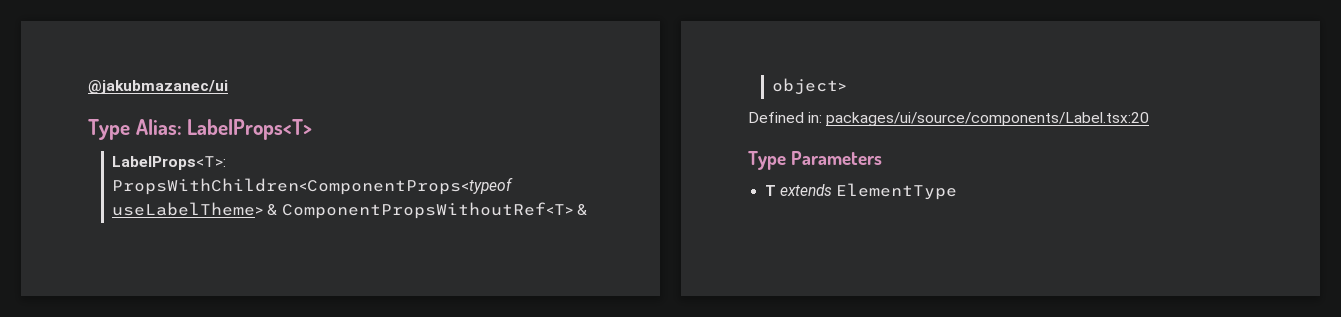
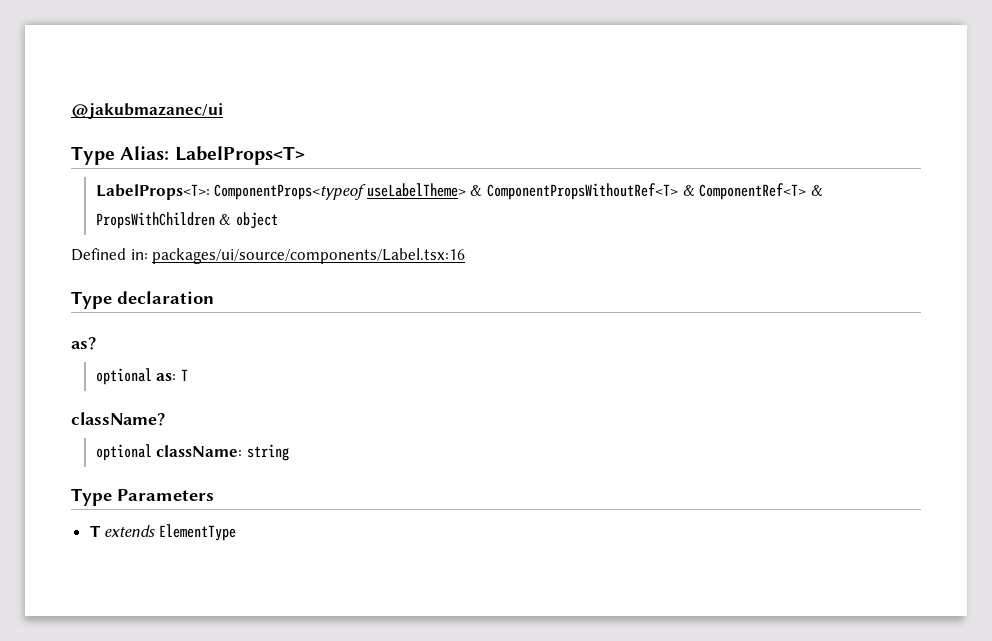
- LabelProps<T>: PropsWithChildren<ComponentProps<typeof useLabelTheme> & ComponentPropsWithoutRef<T> & object>
- Defined in: packages/ui/source/components/Label.tsx:20
+ LabelProps<T>: ComponentProps<typeof useLabelTheme> & ComponentPropsWithoutRef<T> & ComponentRef<T> & PropsWithChildren & object
+ Defined in: packages/ui/source/components/Label.tsx:16
+ Type declaration
+ as?
+ optional as: T
+ className?
+ optional className: string

